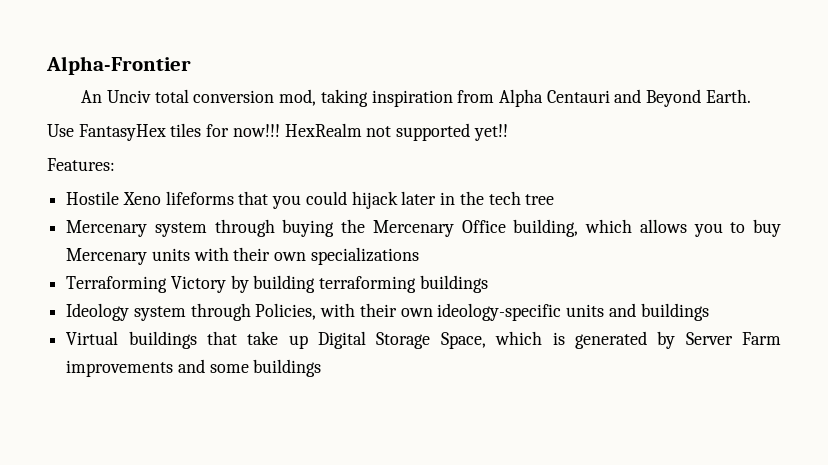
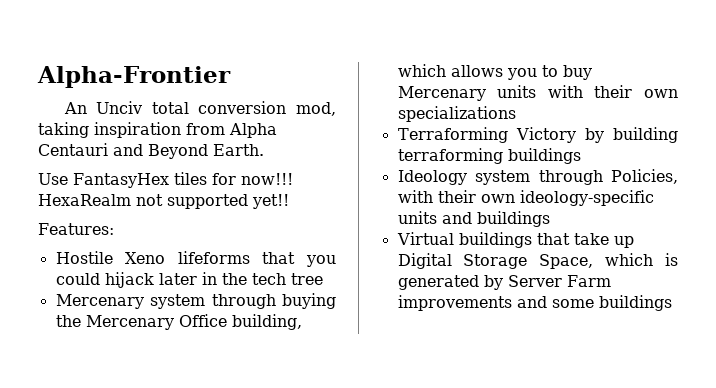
- HexRealm not supported yet!!
+ HexaRealm not supported yet!!

